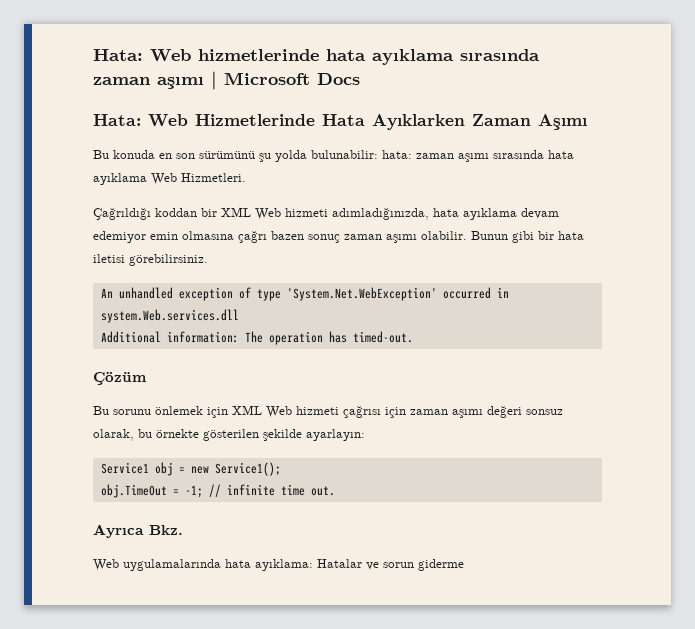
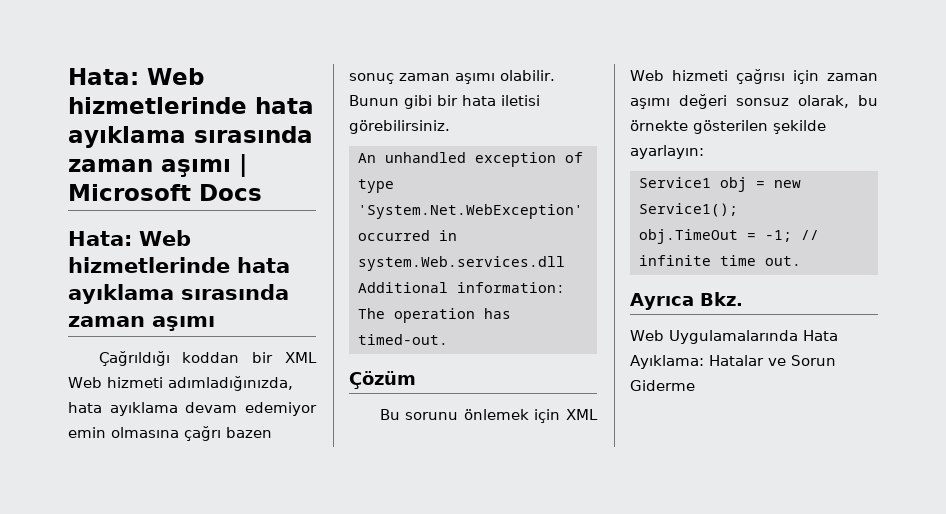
  Hata: Web hizmetlerinde hata ayıklama sırasında zaman aşımı | Microsoft Docs
- Hata: Web Hizmetlerinde Hata Ayıklarken Zaman Aşımı
- Bu konuda en son sürümünü şu yolda bulunabilir: hata: zaman aşımı sırasında hata ayıklama Web Hizmetleri.
+ Hata: Web hizmetlerinde hata ayıklama sırasında zaman aşımı
- Web uygulamalarında hata ayıklama: Hatalar ve sorun giderme
+ Web Uygulamalarında Hata Ayıklama: Hatalar ve Sorun Giderme

